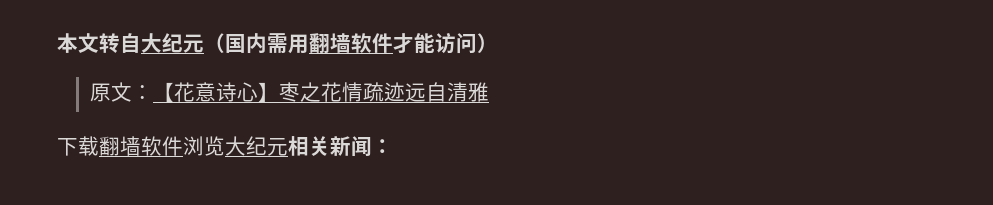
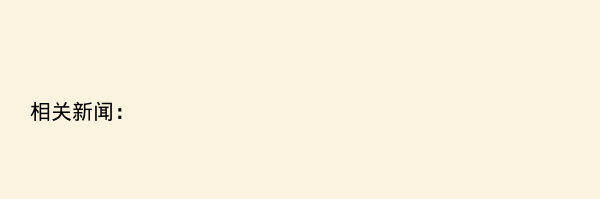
- 本文转自大纪元（国内需用翻墙软件才能访问）
- 原文：【花意诗心】枣之花情疏迹远自清雅
- 下载翻墙软件浏览大纪元相关新闻：
+ 相关新闻：

